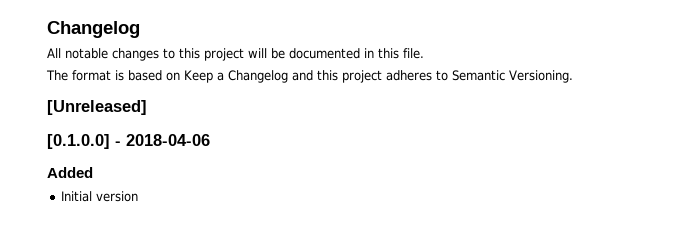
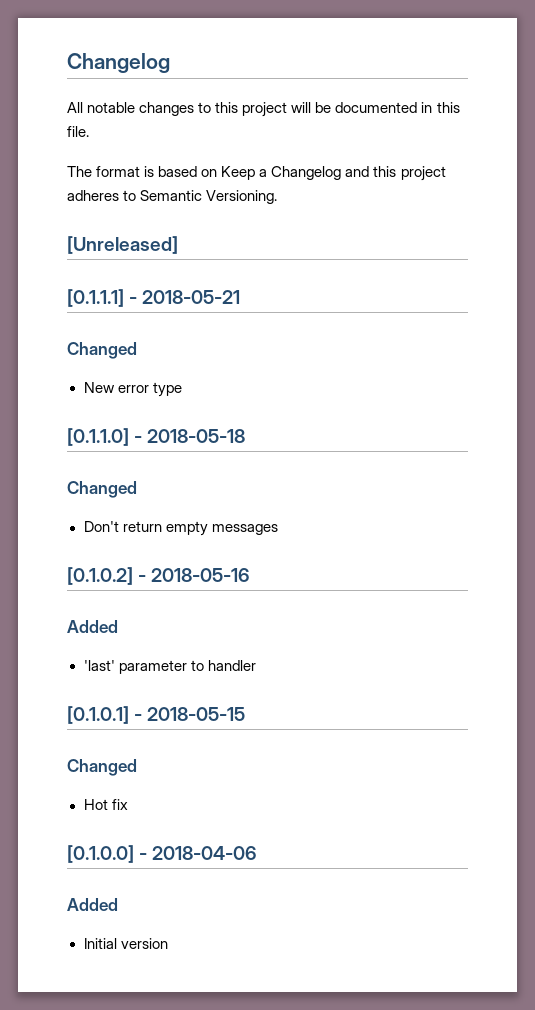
+ [0.1.1.1] - 2018-05-21
+ Changed
+ New error type
+ [0.1.1.0] - 2018-05-18
+ Changed
+ Don't return empty messages
+ [0.1.0.2] - 2018-05-16
+ Added
+ 'last' parameter to handler
+ [0.1.0.1] - 2018-05-15
+ Changed
+ Hot fix

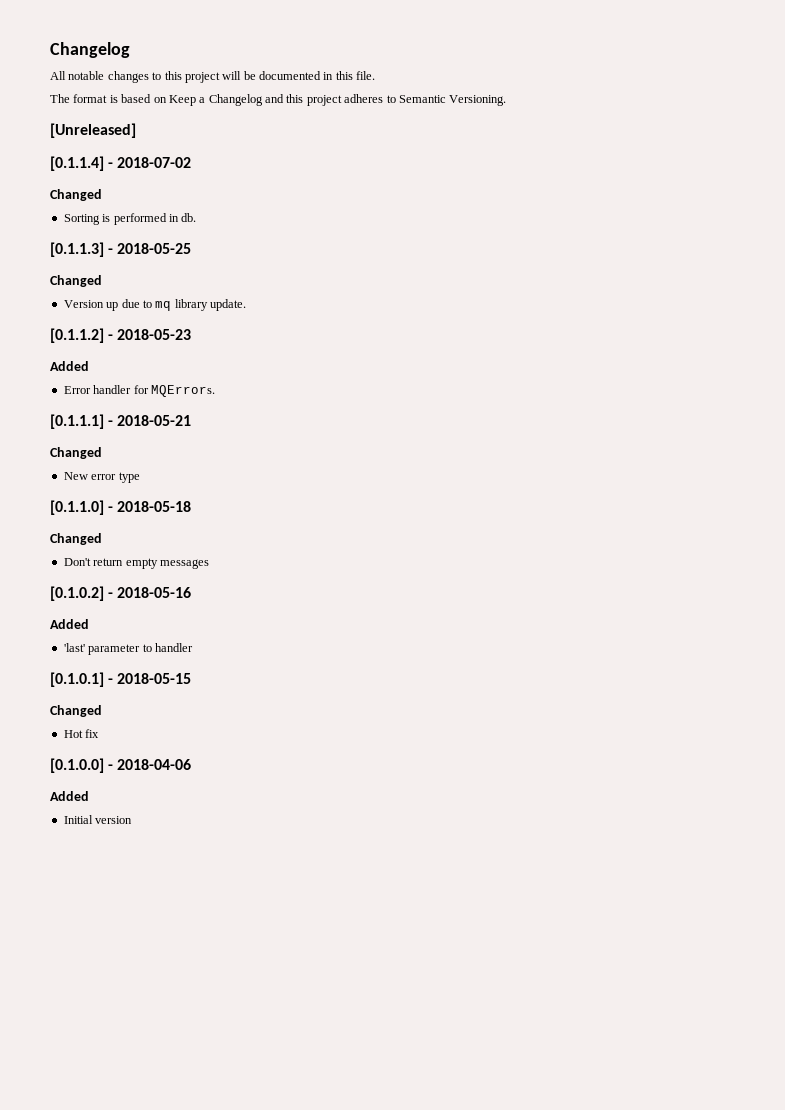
+ [0.1.1.4] - 2018-07-02
+ Changed
+ Sorting is performed in db.
+ [0.1.1.3] - 2018-05-25
+ Changed
+ Version up due to mq library update.
+ [0.1.1.2] - 2018-05-23
+ Added
+ Error handler for MQErrors.

